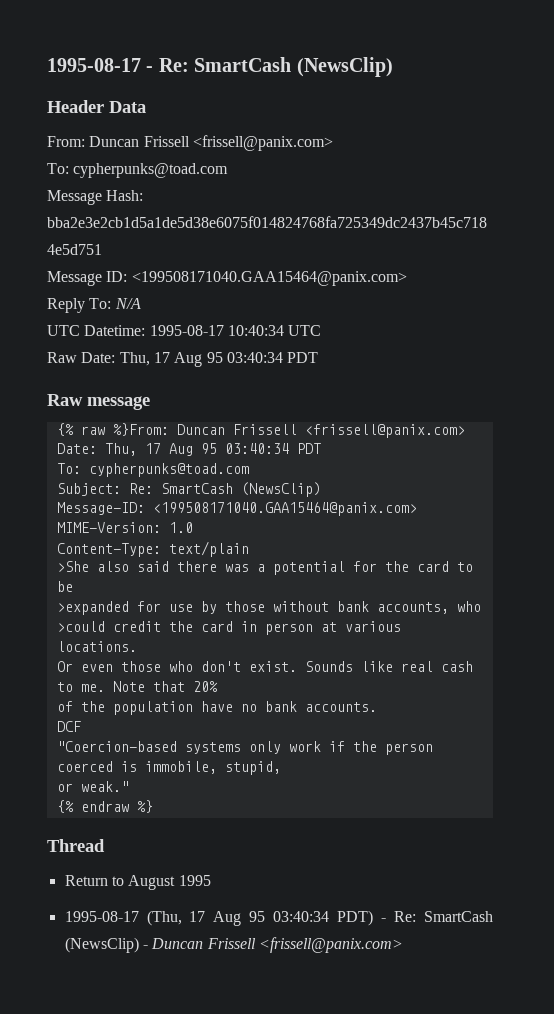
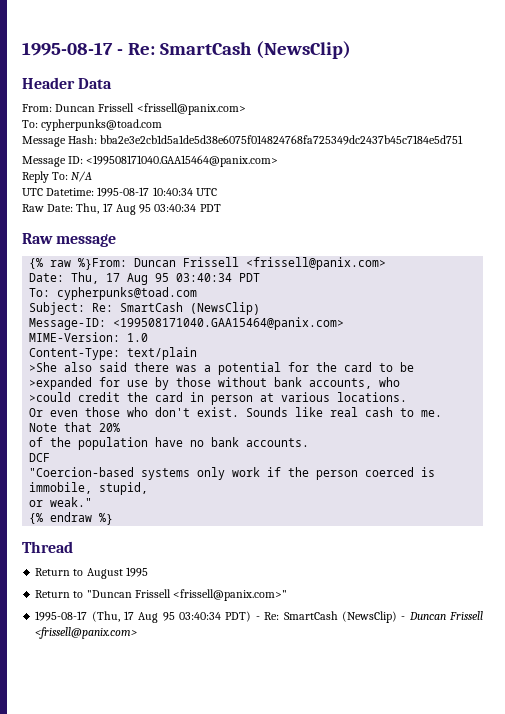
+ Return to "Duncan Frissell <frissell@panix.com>"

